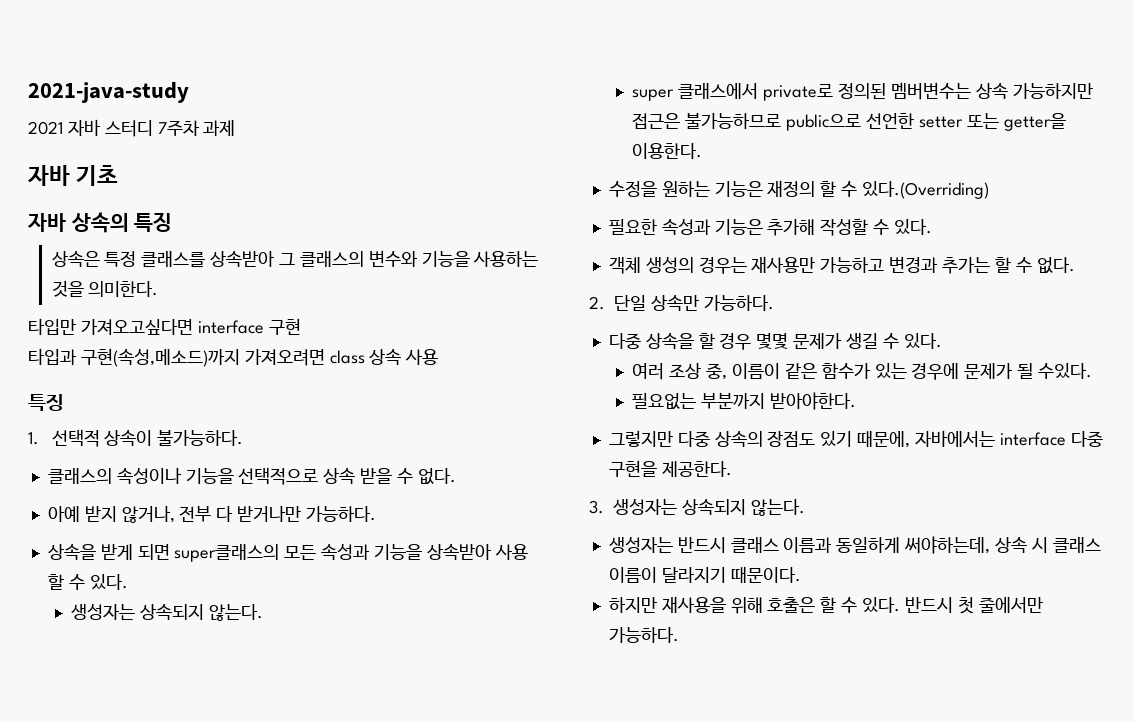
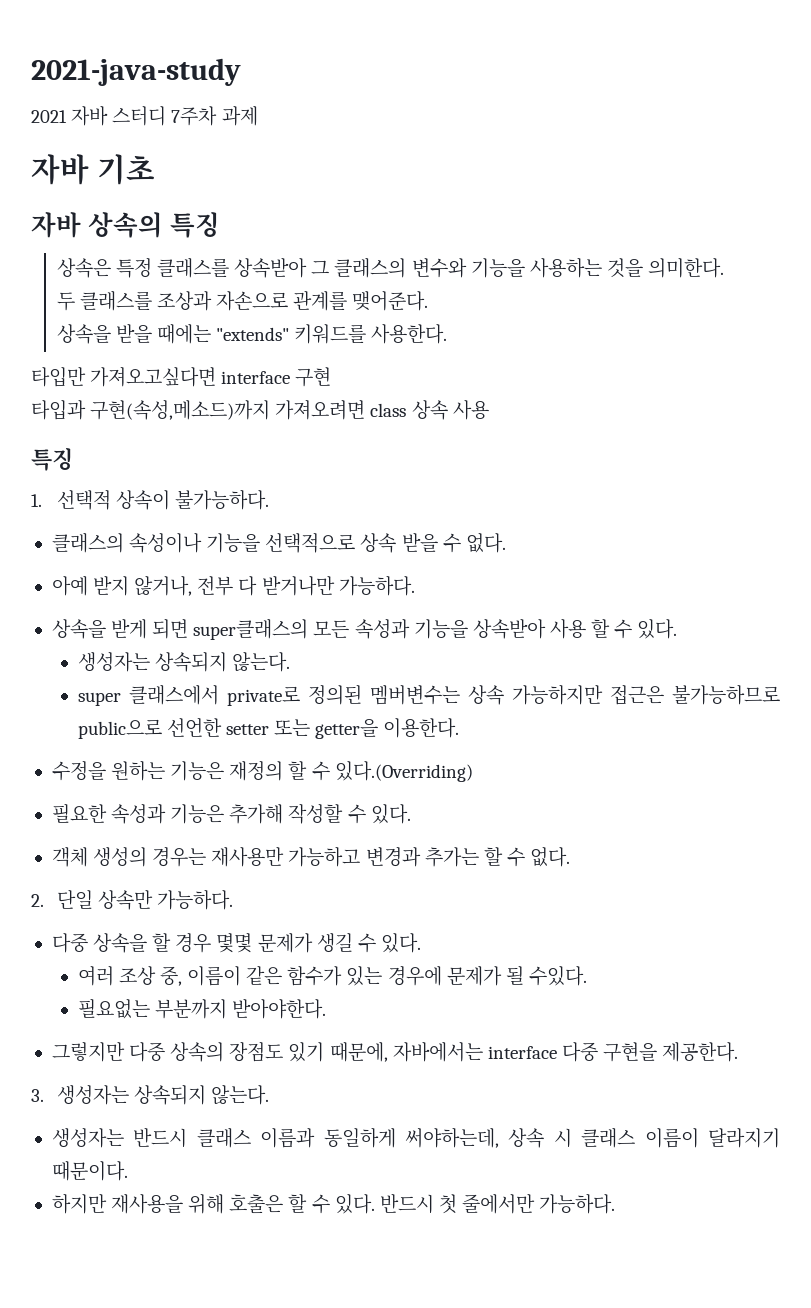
+ 두 클래스를 조상과 자손으로 관계를 맺어준다.
+ 상속을 받을 때에는 "extends" 키워드를 사용한다.

